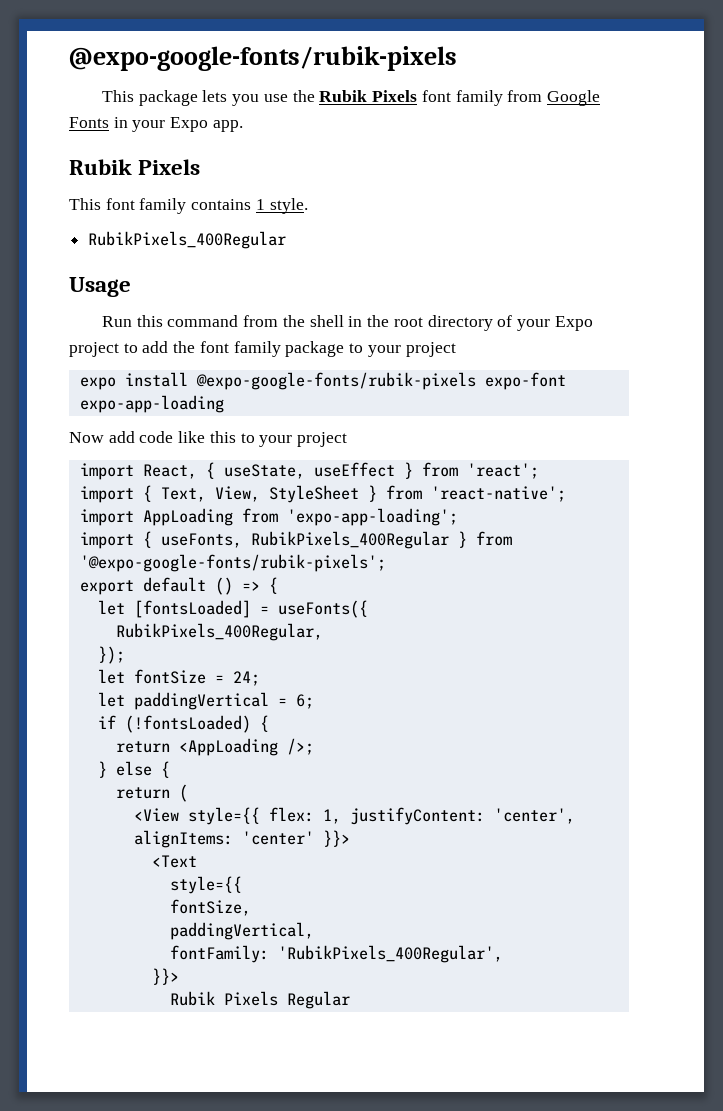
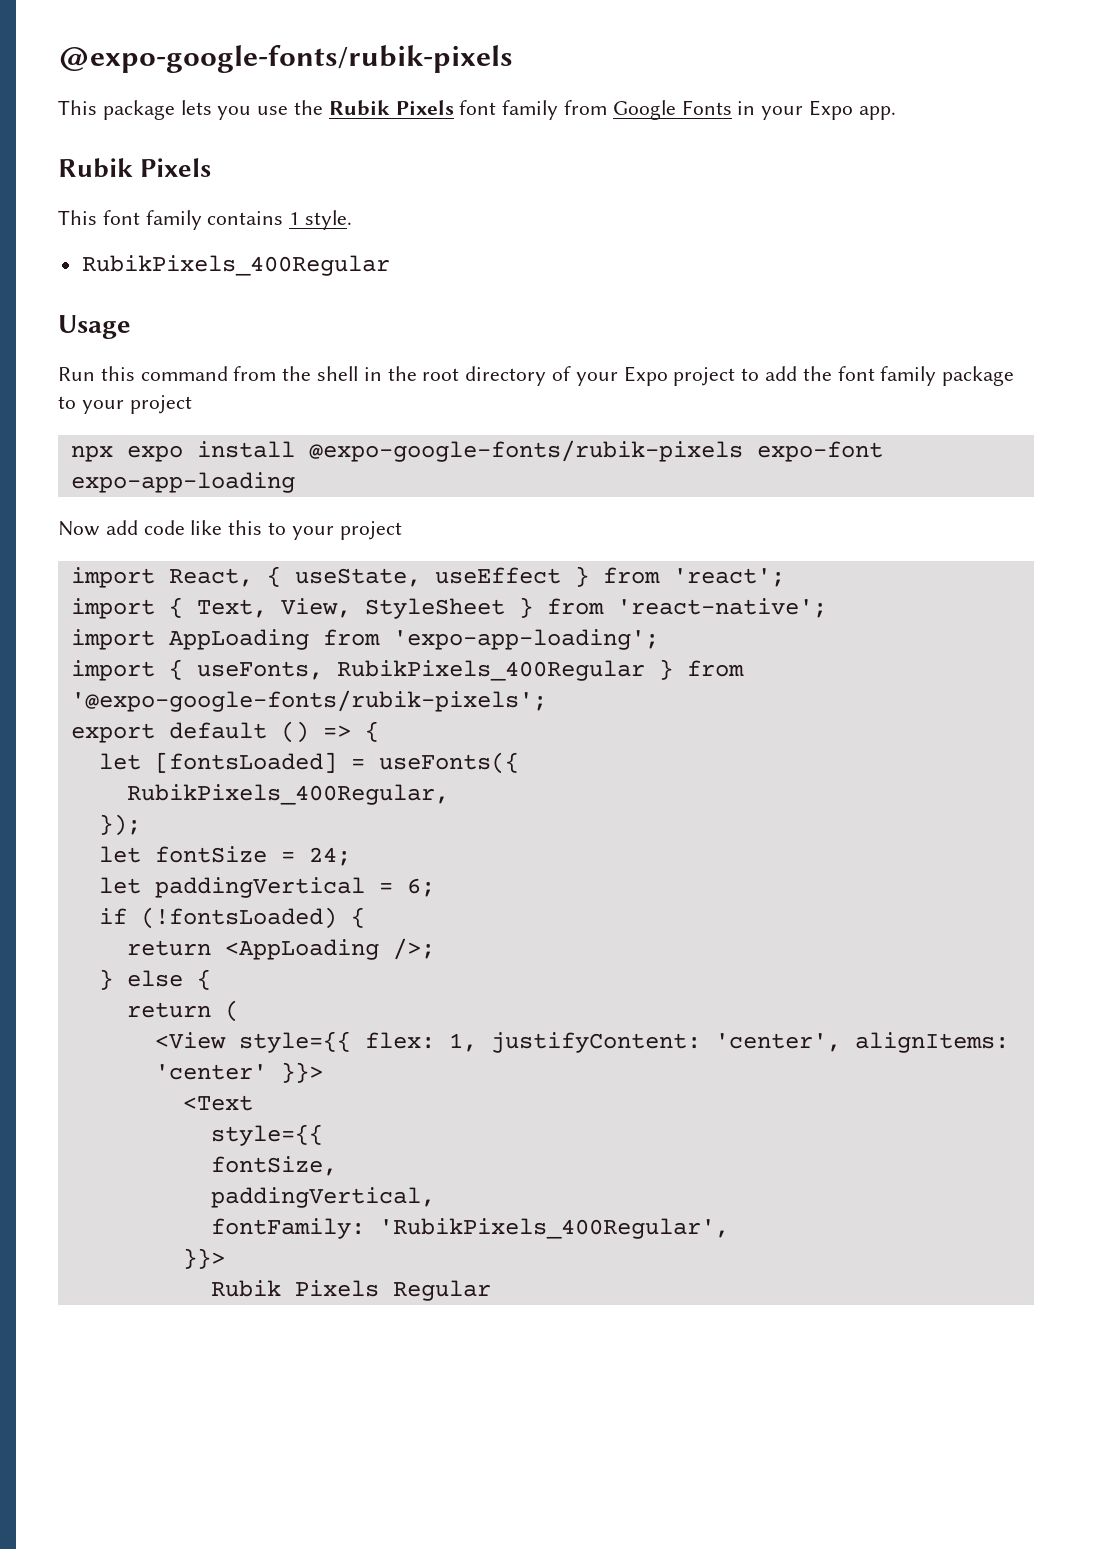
- expo install @expo-google-fonts/rubik-pixels expo-font expo-app-loading
+ npx expo install @expo-google-fonts/rubik-pixels expo-font expo-app-loading

